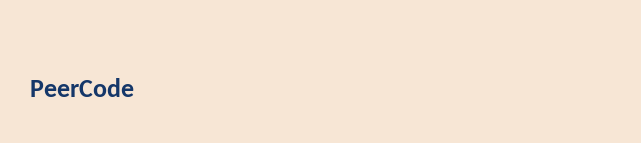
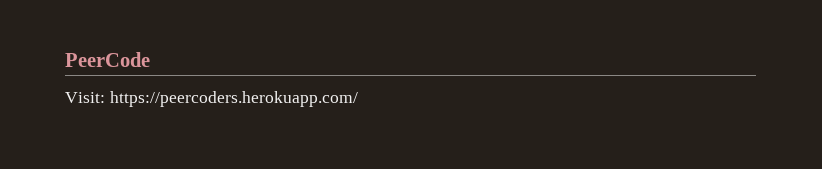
+ Visit: https://peercoders.herokuapp.com/

